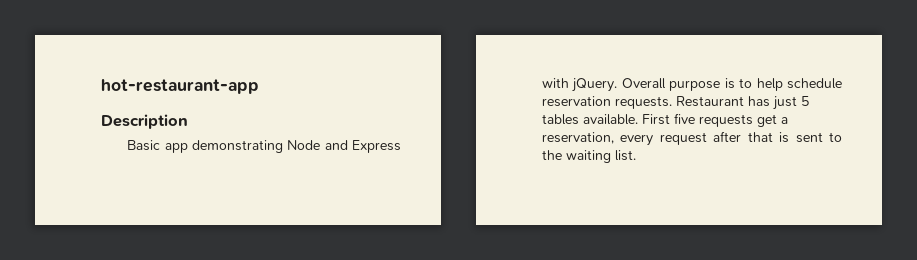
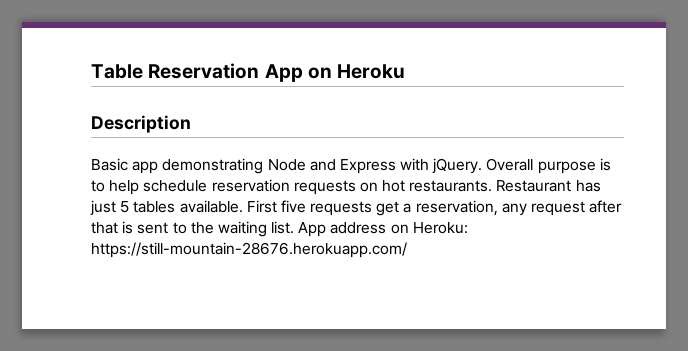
- hot-restaurant-app
+ Table Reservation App on Heroku
- Overall purpose is to help schedule reservation requests.
+ Overall purpose is to help schedule reservation requests on hot restaurants.
- First five requests get a reservation, every request after that is sent to the waiting list.
+ First five requests get a reservation, any request after that is sent to the waiting list.
+ App address on Heroku: https://still-mountain-28676.herokuapp.com/

